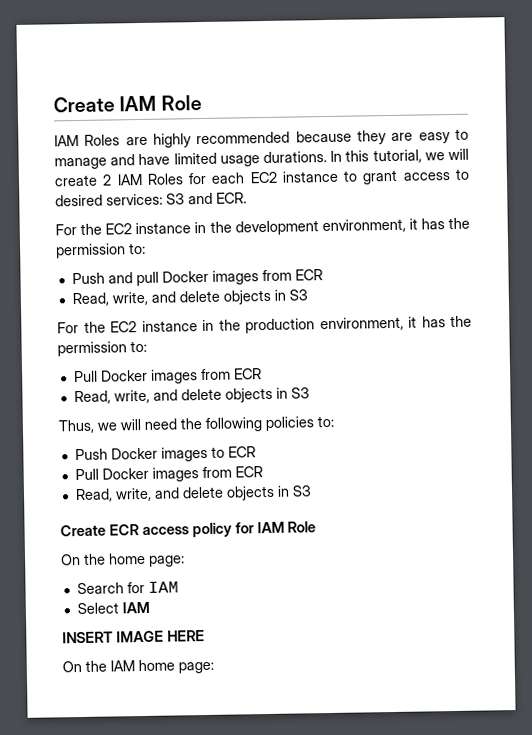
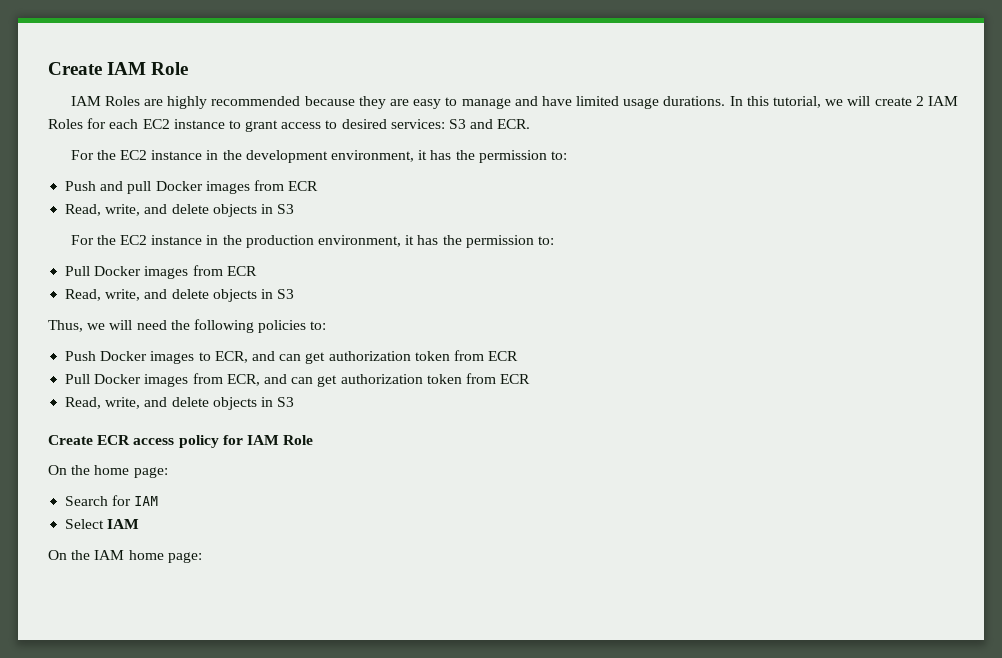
- Push Docker images to ECR
- Pull Docker images from ECR
+ Push Docker images to ECR, and can get authorization token from ECR
+ Pull Docker images from ECR, and can get authorization token from ECR
- INSERT IMAGE HERE

